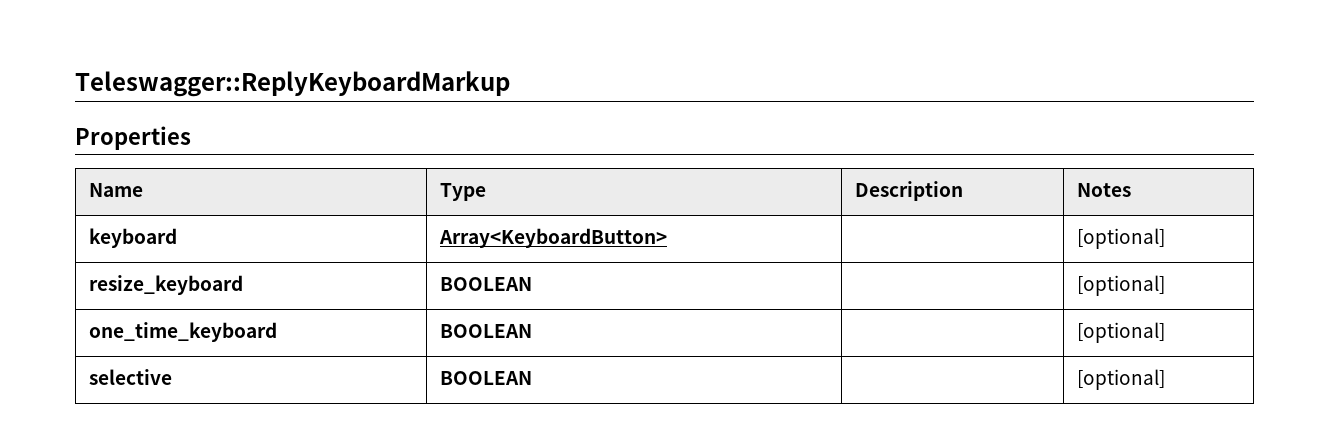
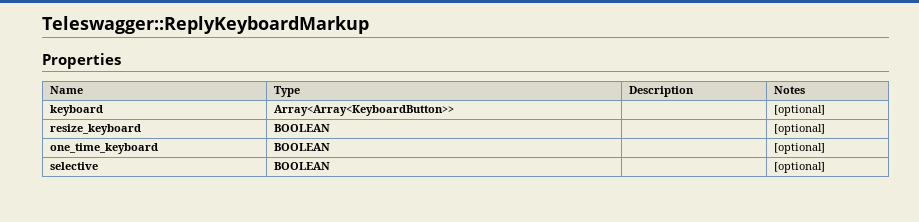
- keyboard | Array<KeyboardButton> | | [optional]
+ keyboard | Array<Array<KeyboardButton>> | | [optional]

